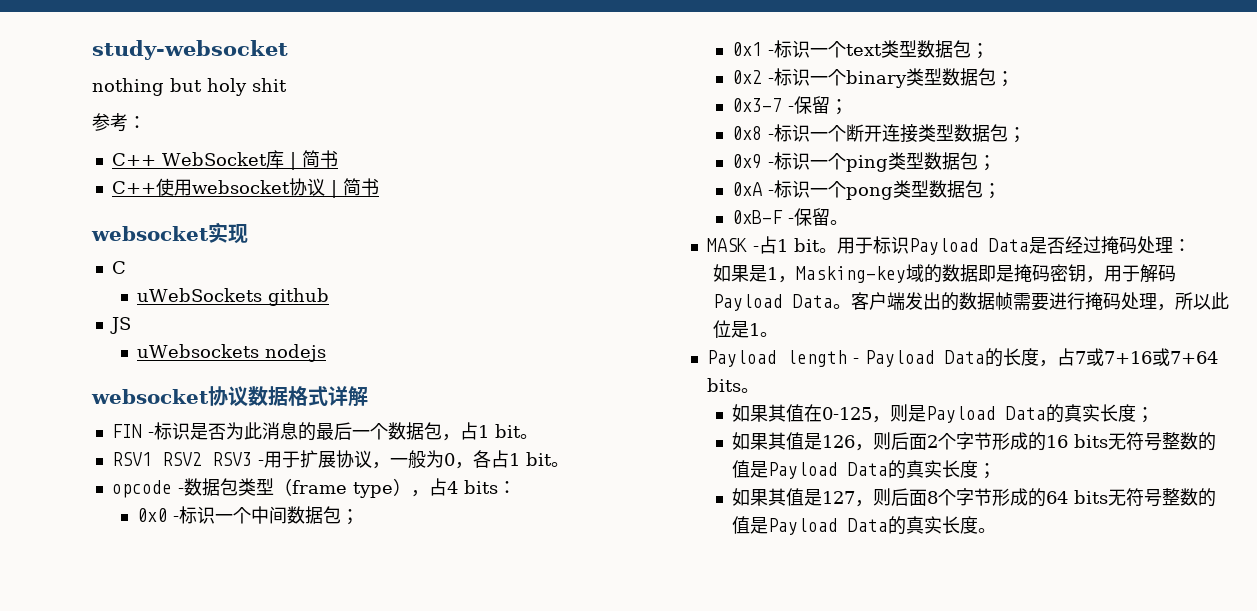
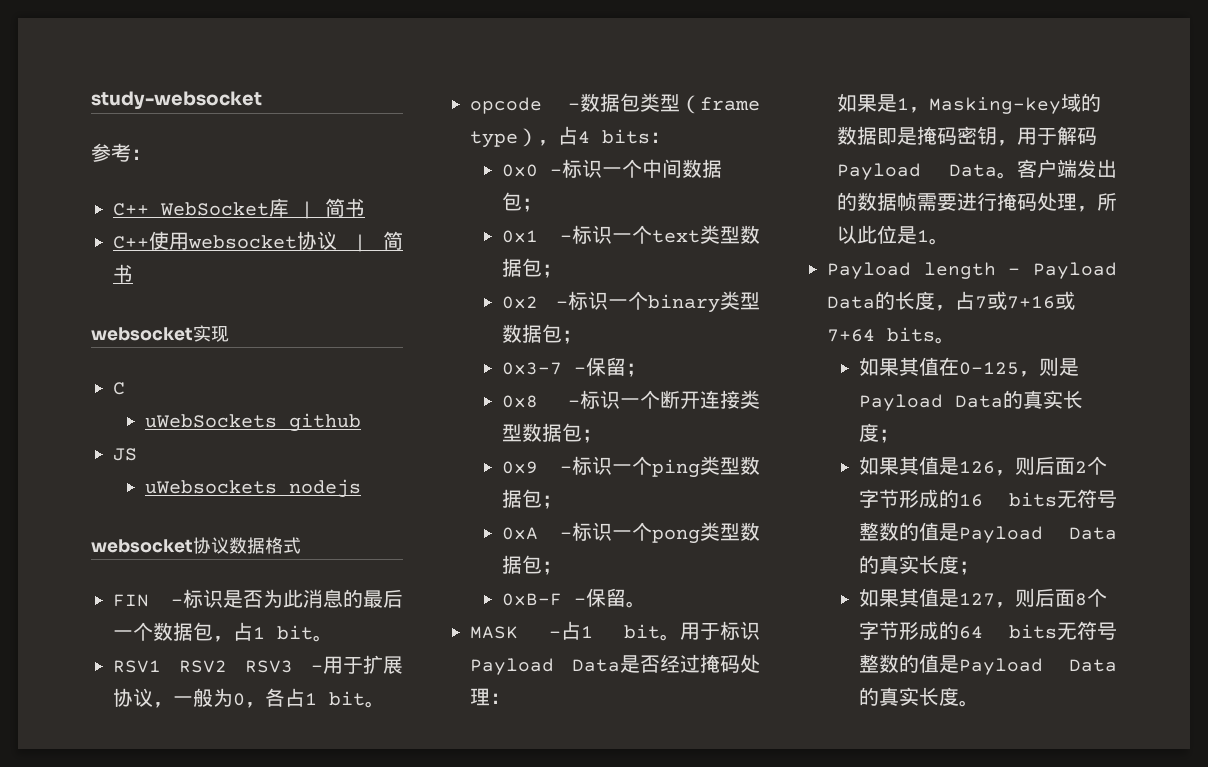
- nothing but holy shit
- websocket协议数据格式详解
+ websocket协议数据格式

